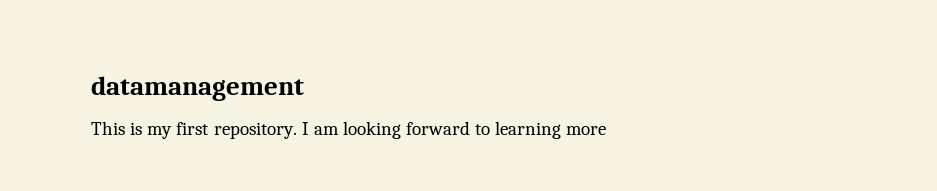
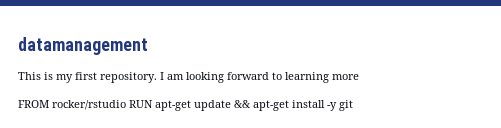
+ FROM rocker/rstudio RUN apt-get update && apt-get install -y git

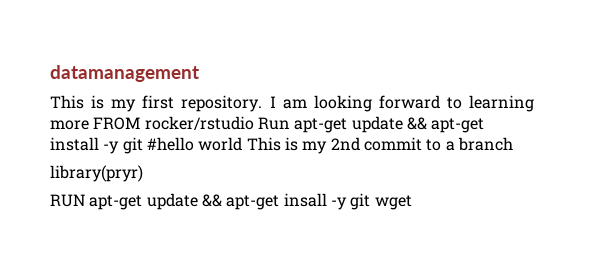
- I am looking forward to learning more
- FROM rocker/rstudio RUN apt-get update && apt-get install -y git
+ I am looking forward to learning more FROM rocker/rstudio Run apt-get update && apt-get install -y git #hello world This is my 2nd commit to a branch
+ library(pryr)
+ RUN apt-get update && apt-get insall -y git wget

